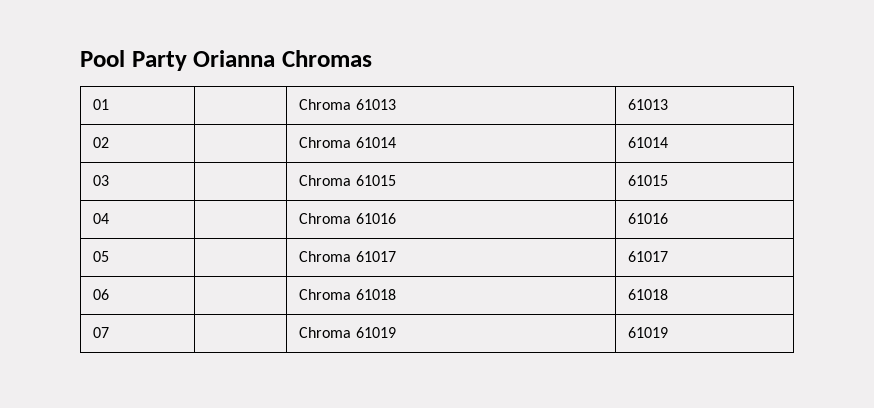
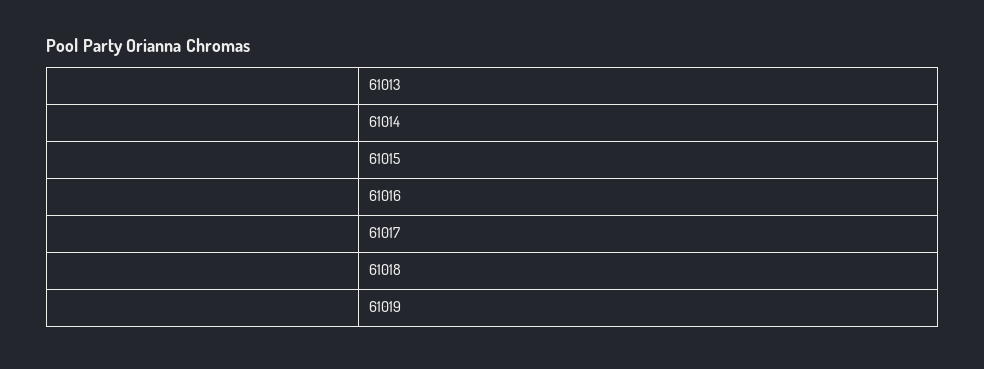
- 01 | | Chroma 61013 | 61013
- 02 | | Chroma 61014 | 61014
- 03 | | Chroma 61015 | 61015
- 04 | | Chroma 61016 | 61016
- 05 | | Chroma 61017 | 61017
- 06 | | Chroma 61018 | 61018
- 07 | | Chroma 61019 | 61019
+ | 61013
+ | 61014
+ | 61015
+ | 61016
+ | 61017
+ | 61018
+ | 61019

